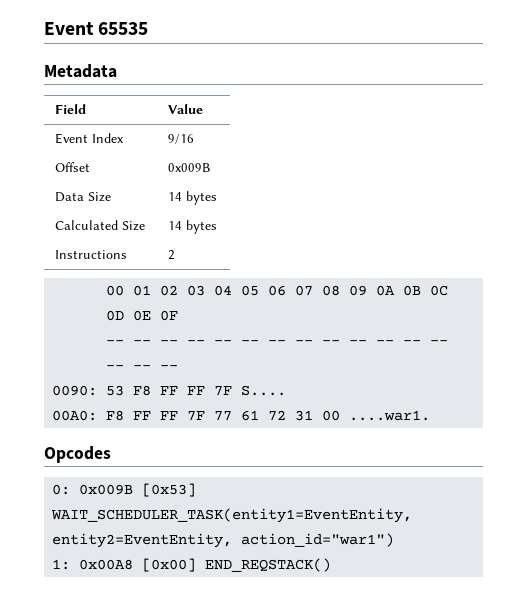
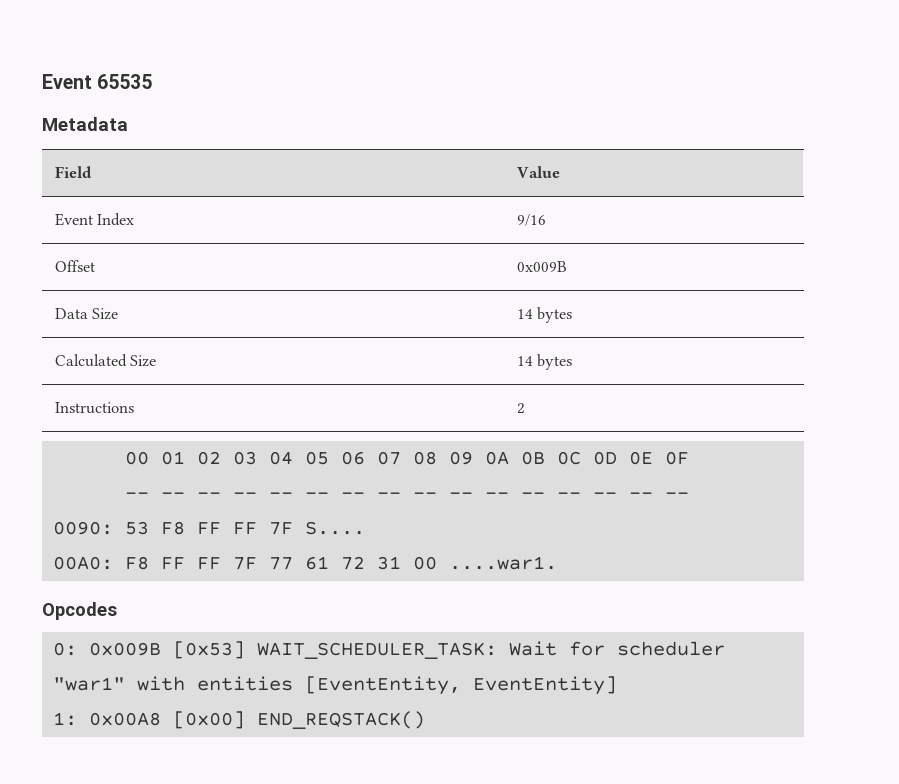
- 0: 0x009B [0x53] WAIT_SCHEDULER_TASK(entity1=EventEntity, entity2=EventEntity, action_id="war1")
+ 0: 0x009B [0x53] WAIT_SCHEDULER_TASK: Wait for scheduler "war1" with entities [EventEntity, EventEntity]

